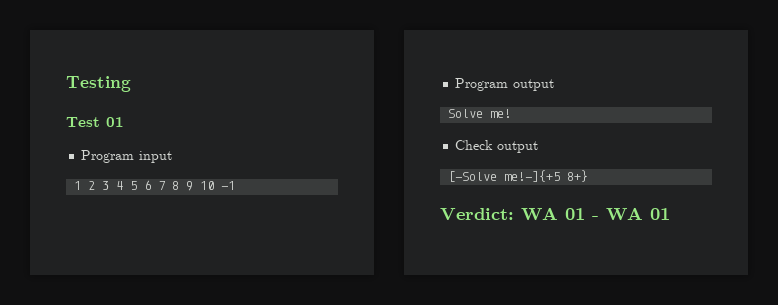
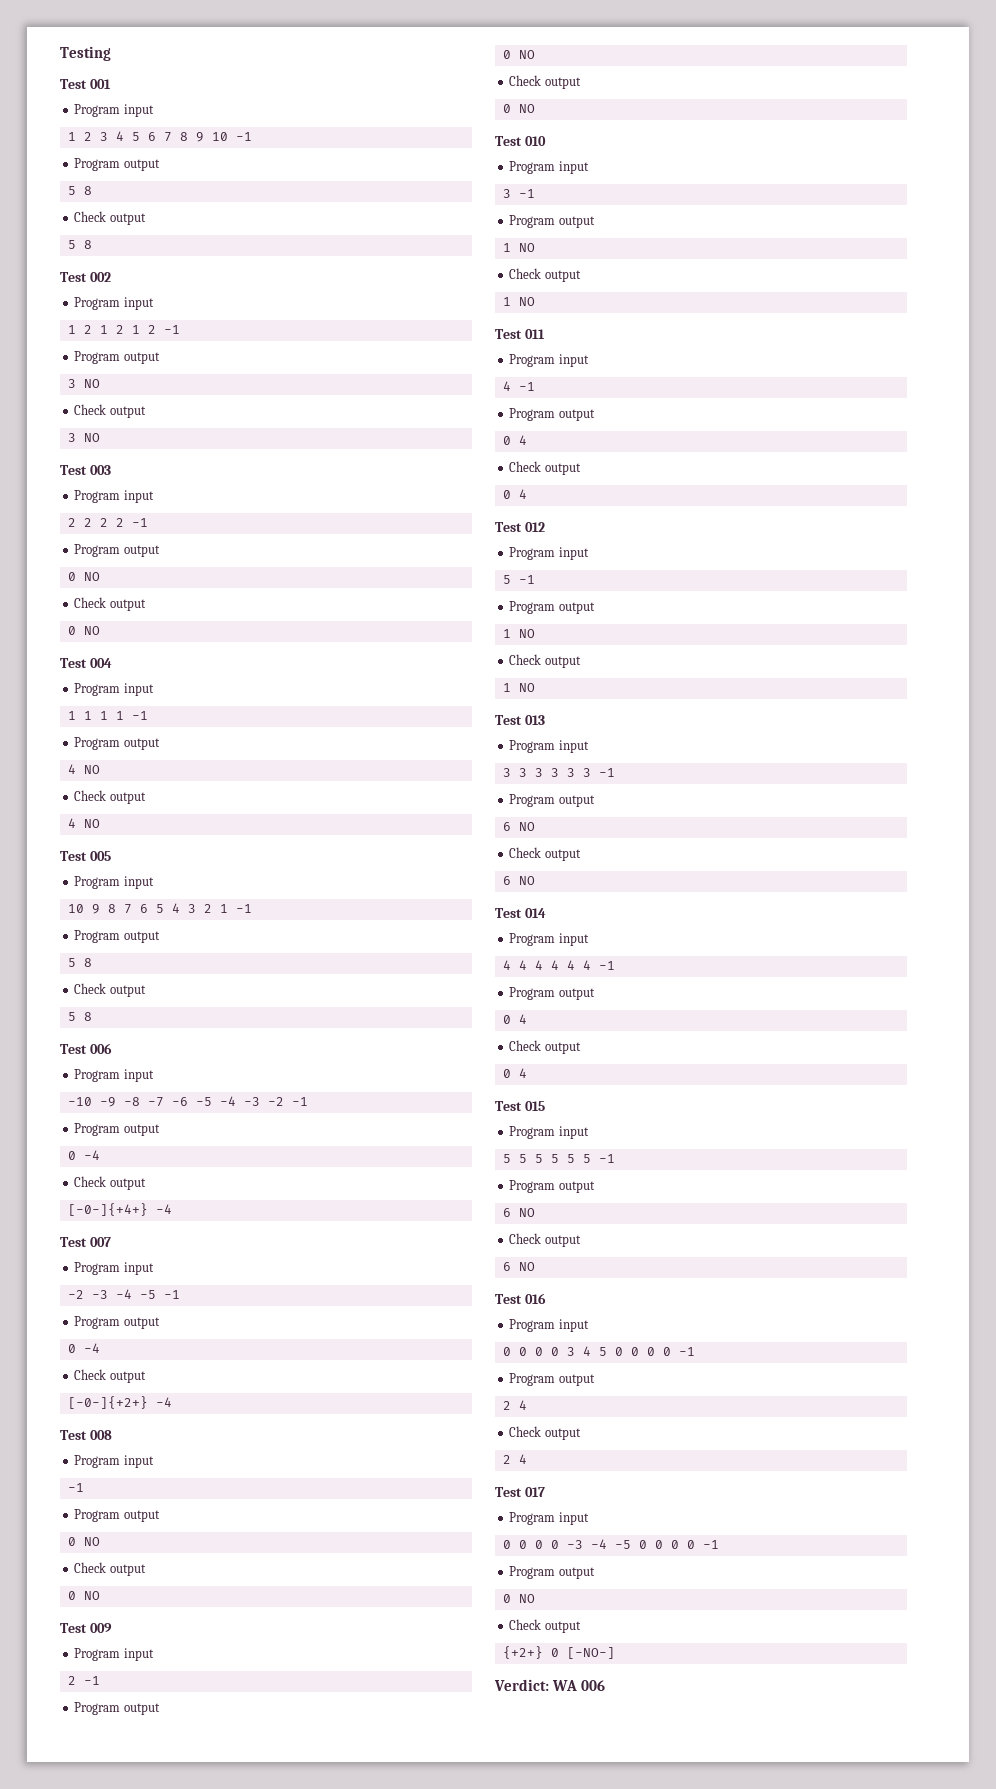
- Test 01
+ Test 001
  1 2 3 4 5 6 7 8 9 10 -1
  Program output
- Solve me!
+ 5 8
  Check output
- [-Solve me!-]{+5 8+}
- Verdict: WA 01 - WA 01
+ 5 8
+ Test 002
+ Program input
+ 1 2 1 2 1 2 -1
+ Program output
+ 3 NO
+ Check output
+ 3 NO
+ Test 003
+ Program input
+ 2 2 2 2 -1
+ Program output
+ 0 NO
+ Check output
+ 0 NO
+ Test 004
+ Program input
+ 1 1 1 1 -1
+ Program output
+ 4 NO
+ Check output
+ 4 NO
+ Test 005
+ Program input
+ 10 9 8 7 6 5 4 3 2 1 -1
+ Program output
+ 5 8
+ Check output
+ 5 8
+ Test 006
+ Program input
+ -10 -9 -8 -7 -6 -5 -4 -3 -2 -1
+ Program output
+ 0 -4
+ Check output
+ [-0-]{+4+} -4
+ Test 007
+ Program input
+ -2 -3 -4 -5 -1
+ Program output
+ 0 -4
+ Check output
+ [-0-]{+2+} -4
+ Test 008
+ Program input
+ -1
+ Program output
+ 0 NO
+ Check output
+ 0 NO
+ Test 009
+ Program input
+ 2 -1
+ Program output
+ 0 NO
+ Check output
+ 0 NO
+ Test 010
+ Program input
+ 3 -1
+ Program output
+ 1 NO
+ Check output
+ 1 NO
+ Test 011
+ Program input
+ 4 -1
+ Program output
+ 0 4
+ Check output
+ 0 4
+ Test 012
+ Program input
+ 5 -1
+ Program output
+ 1 NO
+ Check output
+ 1 NO
+ Test 013
+ Program input
+ 3 3 3 3 3 3 -1
+ Program output
+ 6 NO
+ Check output
+ 6 NO
+ Test 014
+ Program input
+ 4 4 4 4 4 4 -1
+ Program output
+ 0 4
+ Check output
+ 0 4
+ Test 015
+ Program input
+ 5 5 5 5 5 5 -1
+ Program output
+ 6 NO
+ Check output
+ 6 NO
+ Test 016
+ Program input
+ 0 0 0 0 3 4 5 0 0 0 0 -1
+ Program output
+ 2 4
+ Check output
+ 2 4
+ Test 017
+ Program input
+ 0 0 0 0 -3 -4 -5 0 0 0 0 -1
+ Program output
+ 0 NO
+ Check output
+ {+2+} 0 [-NO-]
+ Verdict: WA 006

